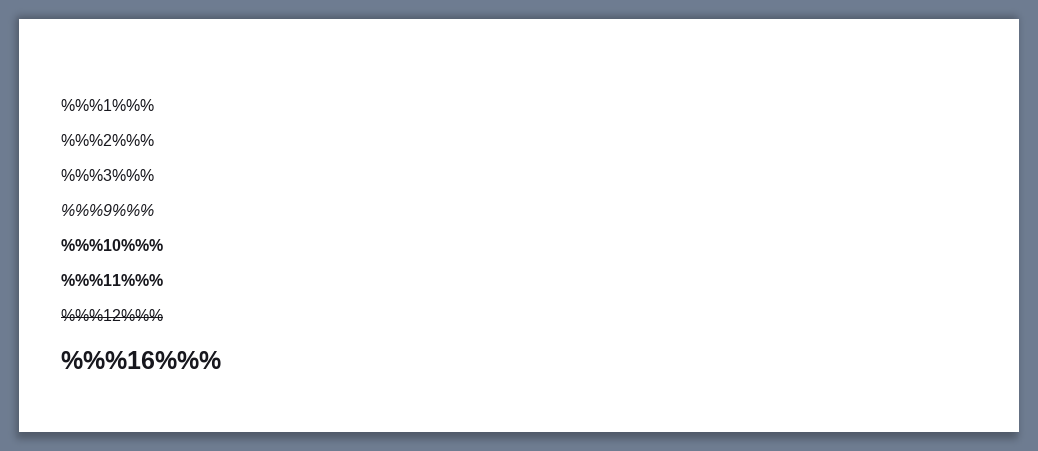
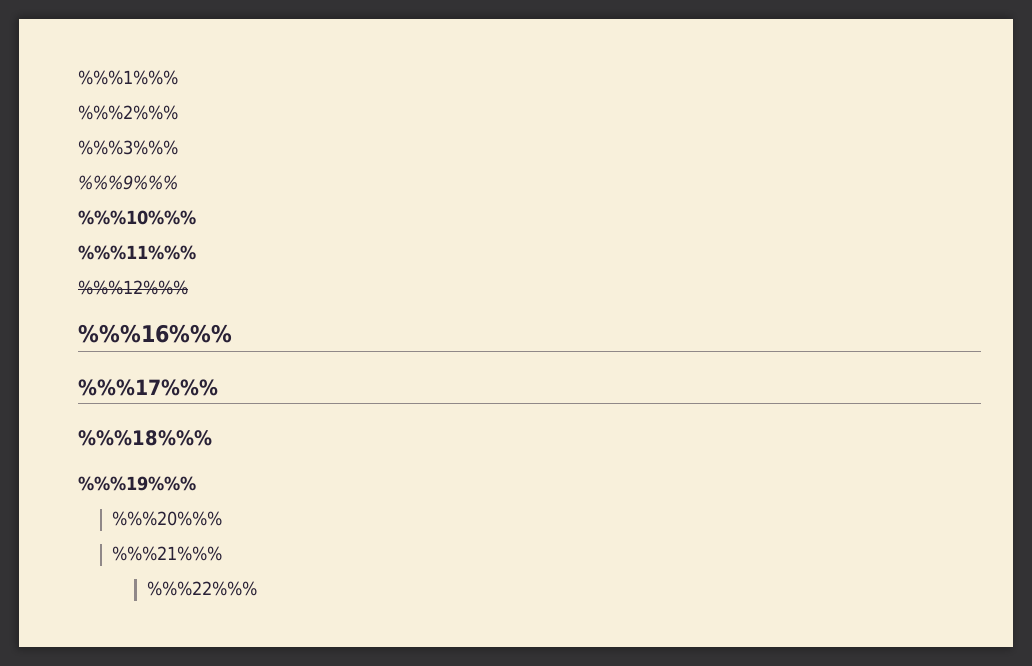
+ %%%17%%%
+ %%%18%%%
+ %%%19%%%
+ %%%20%%%
+ %%%21%%%
+ %%%22%%%

